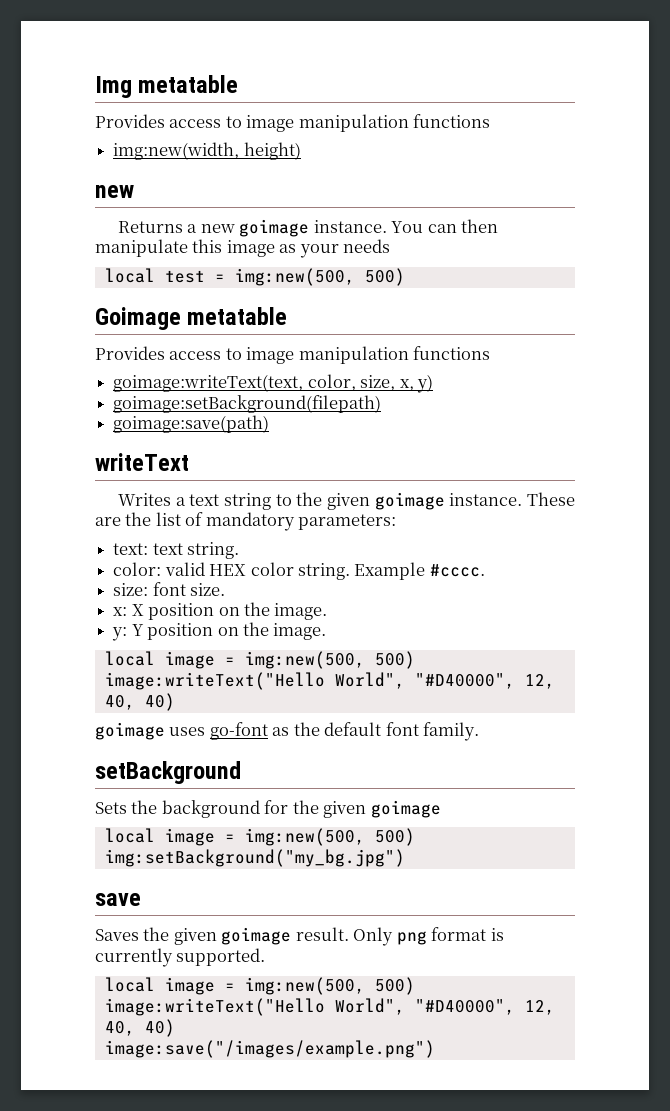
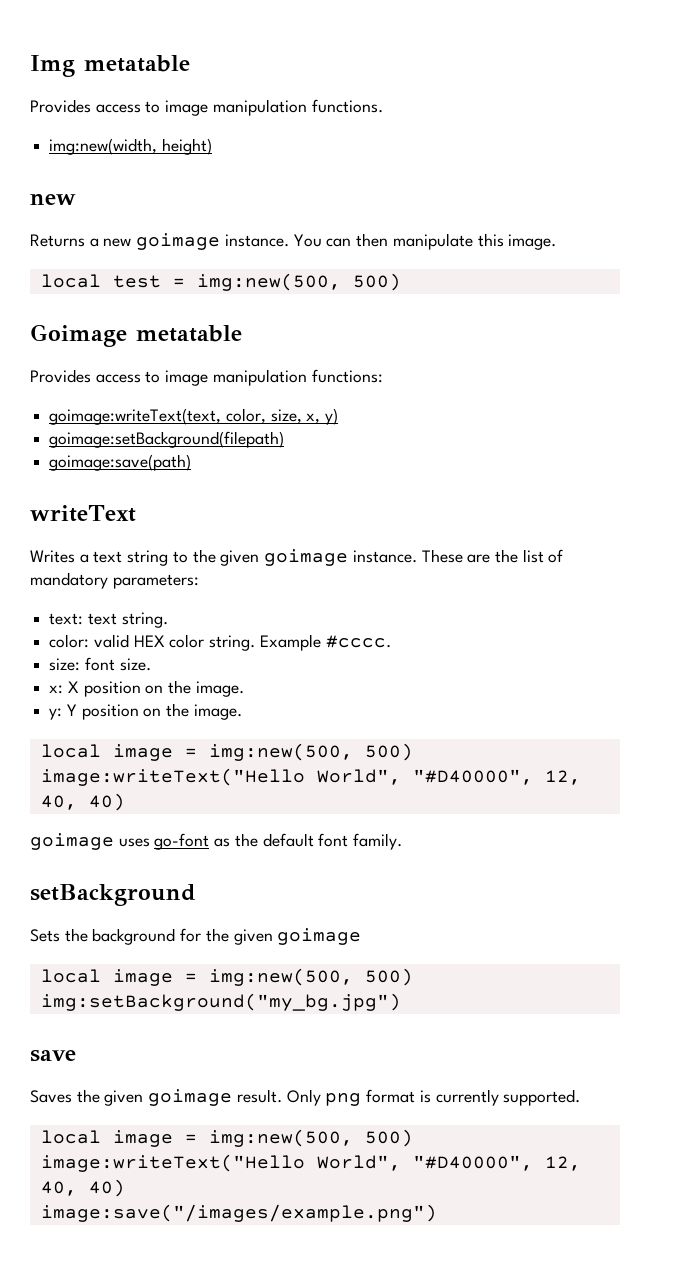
  Img metatable
- Provides access to image manipulation functions
+ Provides access to image manipulation functions.
- You can then manipulate this image as your needs
+ You can then manipulate this image.
  Goimage metatable
- Provides access to image manipulation functions
+ Provides access to image manipulation functions:

